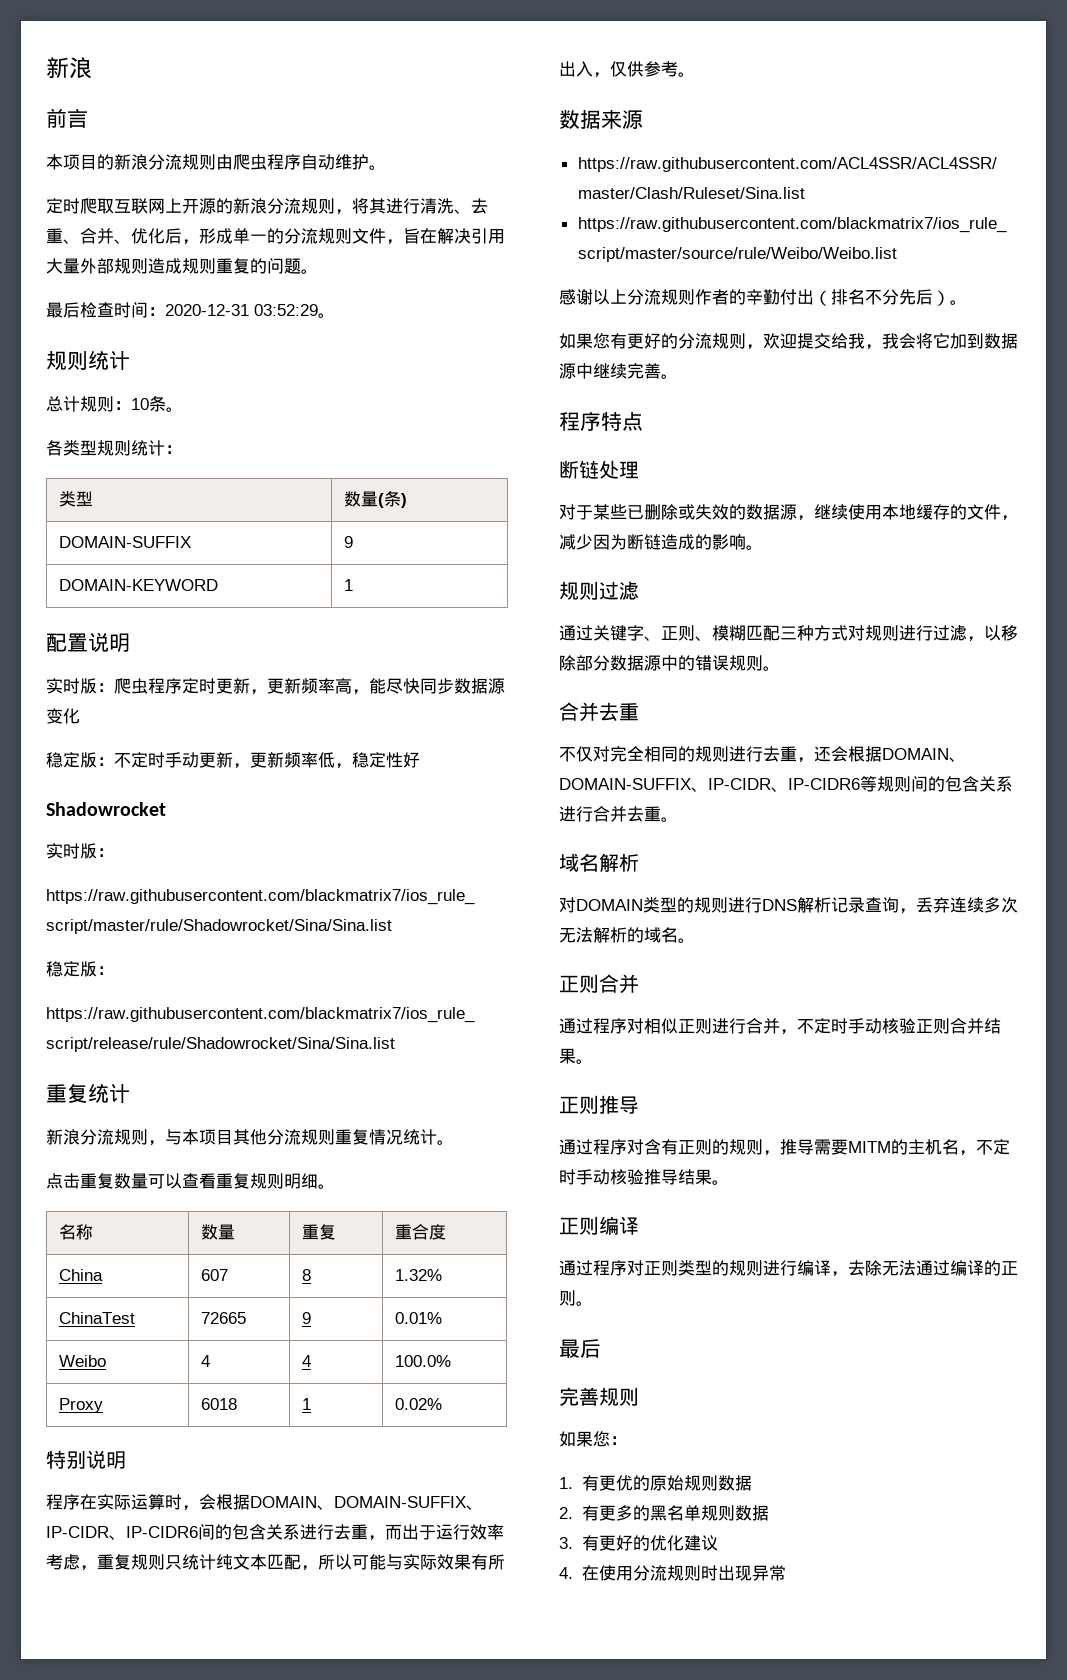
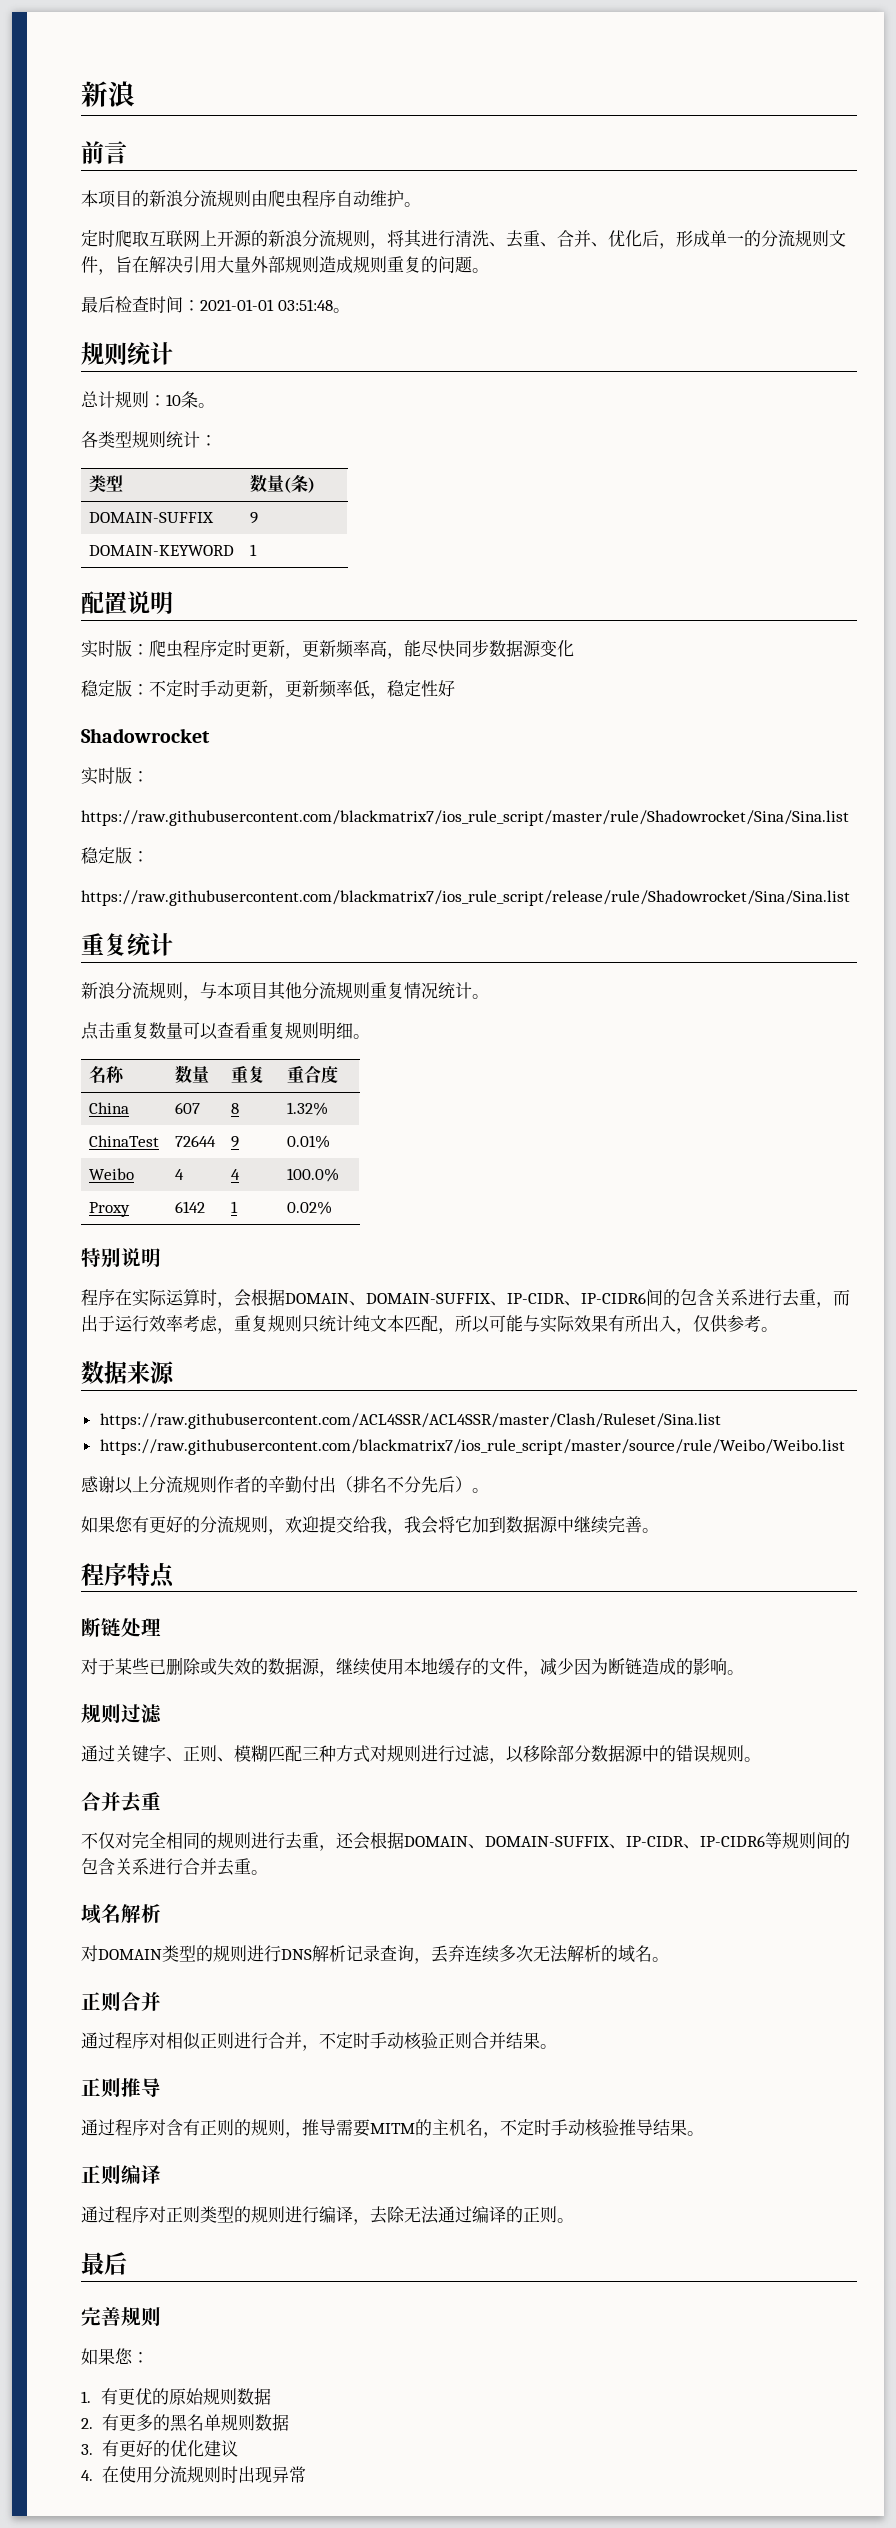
- 最后检查时间：2020-12-31 03:52:29。
+ 最后检查时间：2021-01-01 03:51:48。
- ChinaTest | 72665 | 9 | 0.01%
+ ChinaTest | 72644 | 9 | 0.01%
- Proxy | 6018 | 1 | 0.02%
+ Proxy | 6142 | 1 | 0.02%

